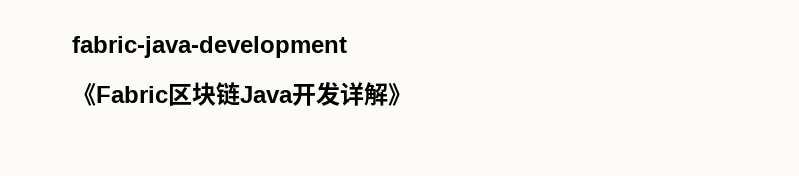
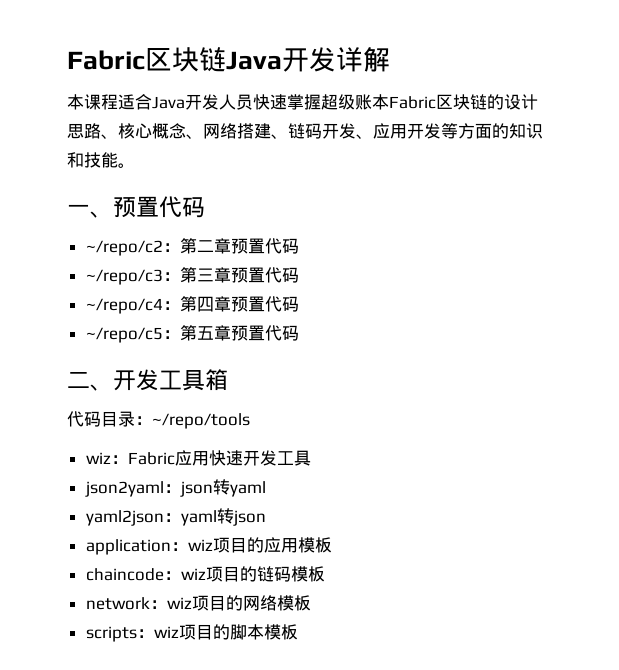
- fabric-java-development
- 《Fabric区块链Java开发详解》
+ Fabric区块链Java开发详解
+ 本课程适合Java开发人员快速掌握超级账本Fabric区块链的设计思路、核心概念、网络搭建、链码开发、应用开发等方面的知识和技能。
+ 一、预置代码
+ ~/repo/c2：第二章预置代码
+ ~/repo/c3：第三章预置代码
+ ~/repo/c4：第四章预置代码
+ ~/repo/c5：第五章预置代码
+ 二、开发工具箱
+ 代码目录：~/repo/tools
+ wiz：Fabric应用快速开发工具
+ json2yaml：json转yaml
+ yaml2json：yaml转json
+ application：wiz项目的应用模板
+ chaincode：wiz项目的链码模板
+ network：wiz项目的网络模板
+ scripts：wiz项目的脚本模板

